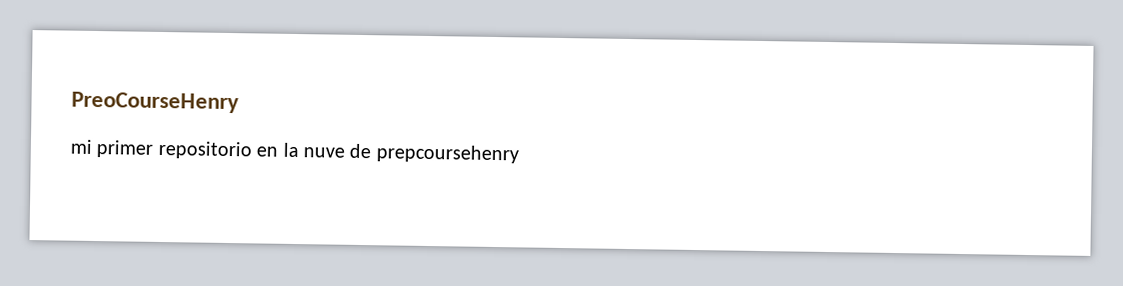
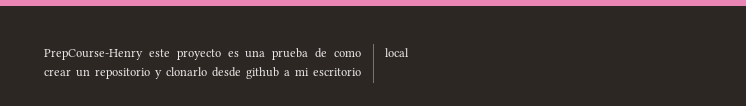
- PreoCourseHenry
- mi primer repositorio en la nuve de prepcoursehenry
+ PrepCourse-Henry este proyecto es una prueba de como crear un repositorio y clonarlo desde github a mi escritorio local

